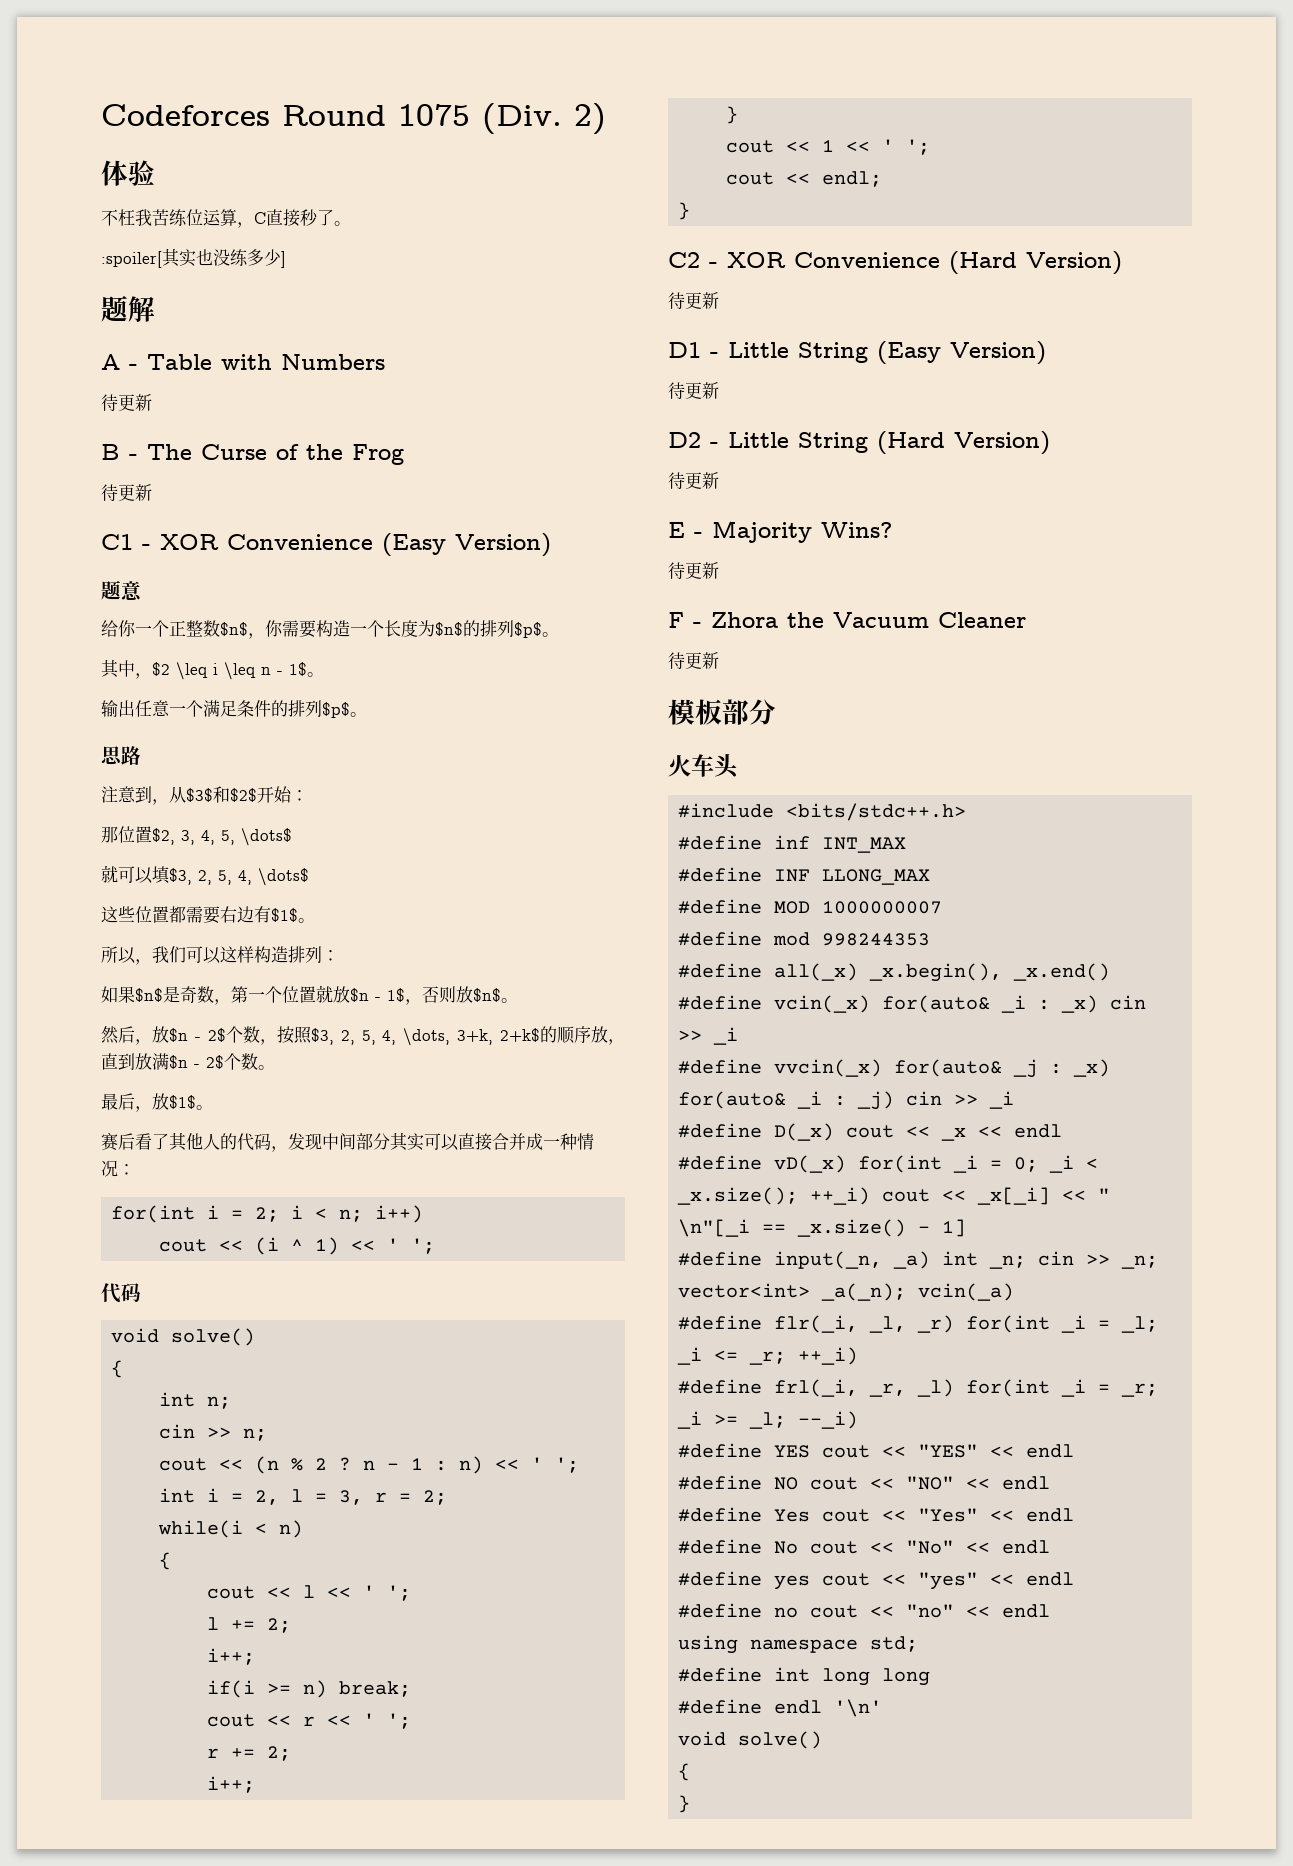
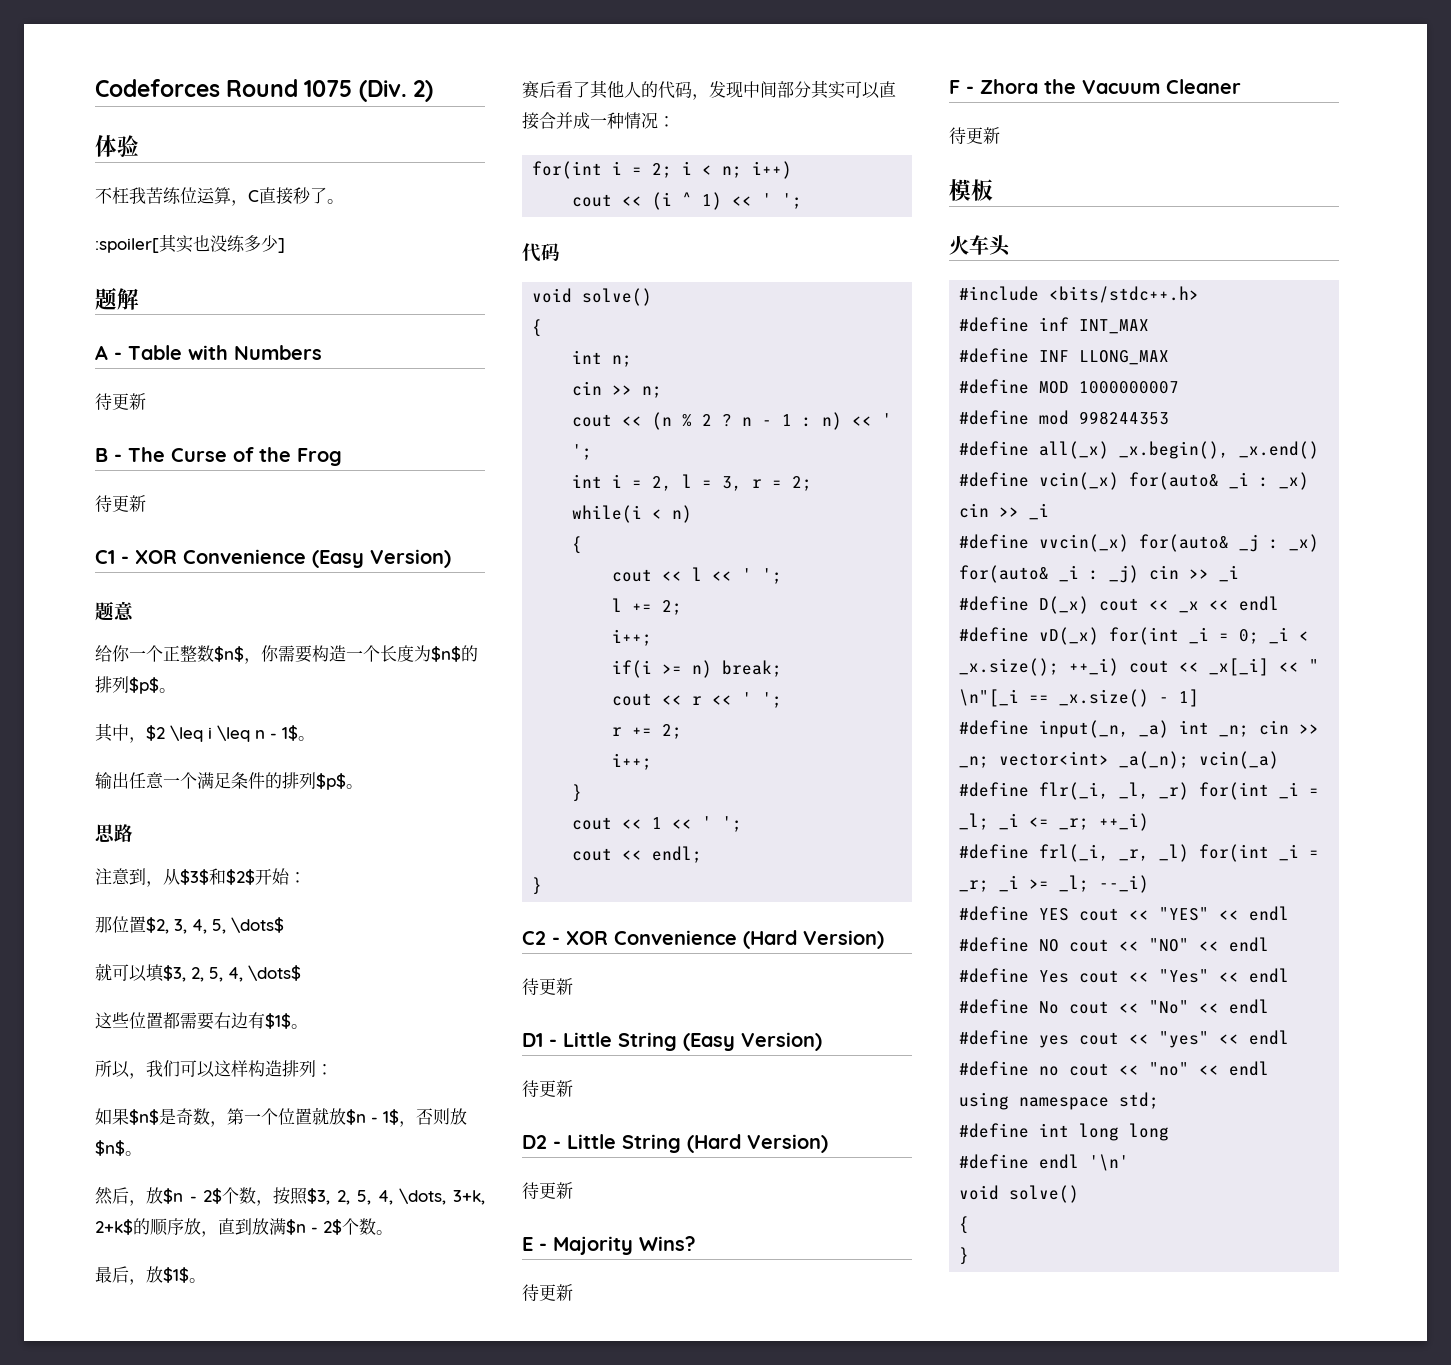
- 模板部分
+ 模板

